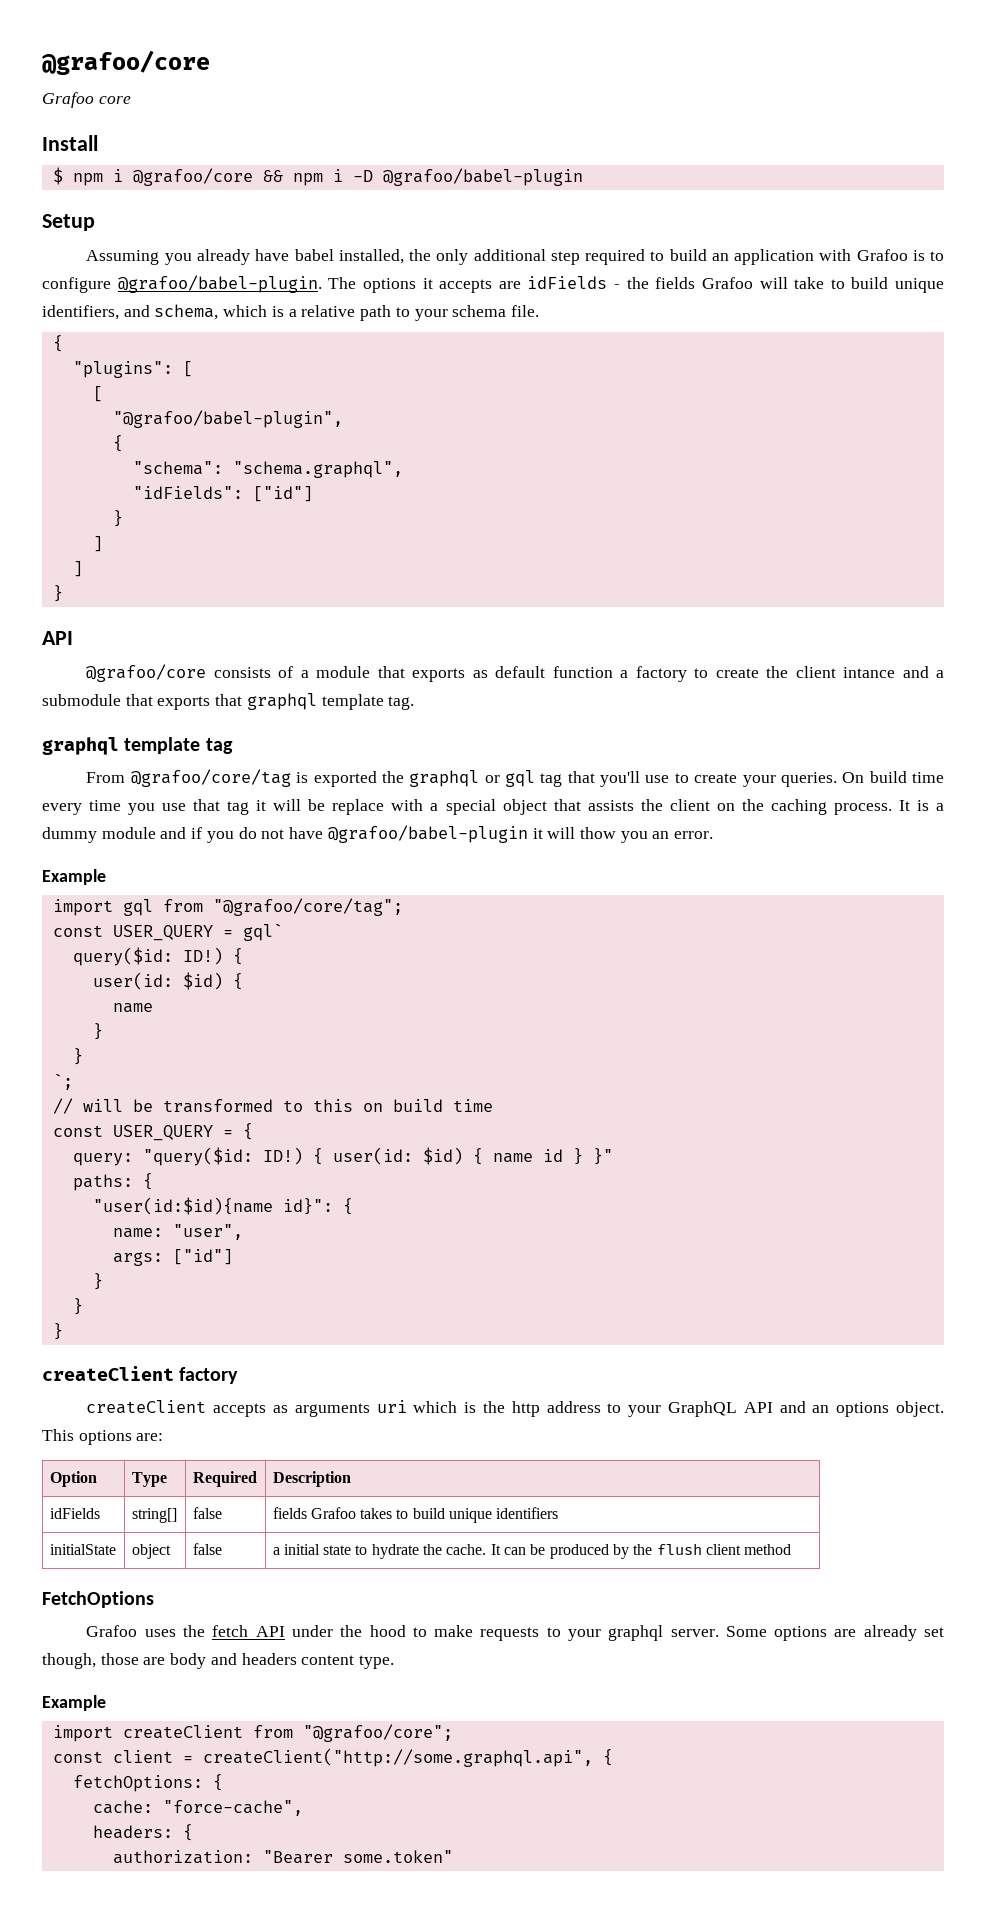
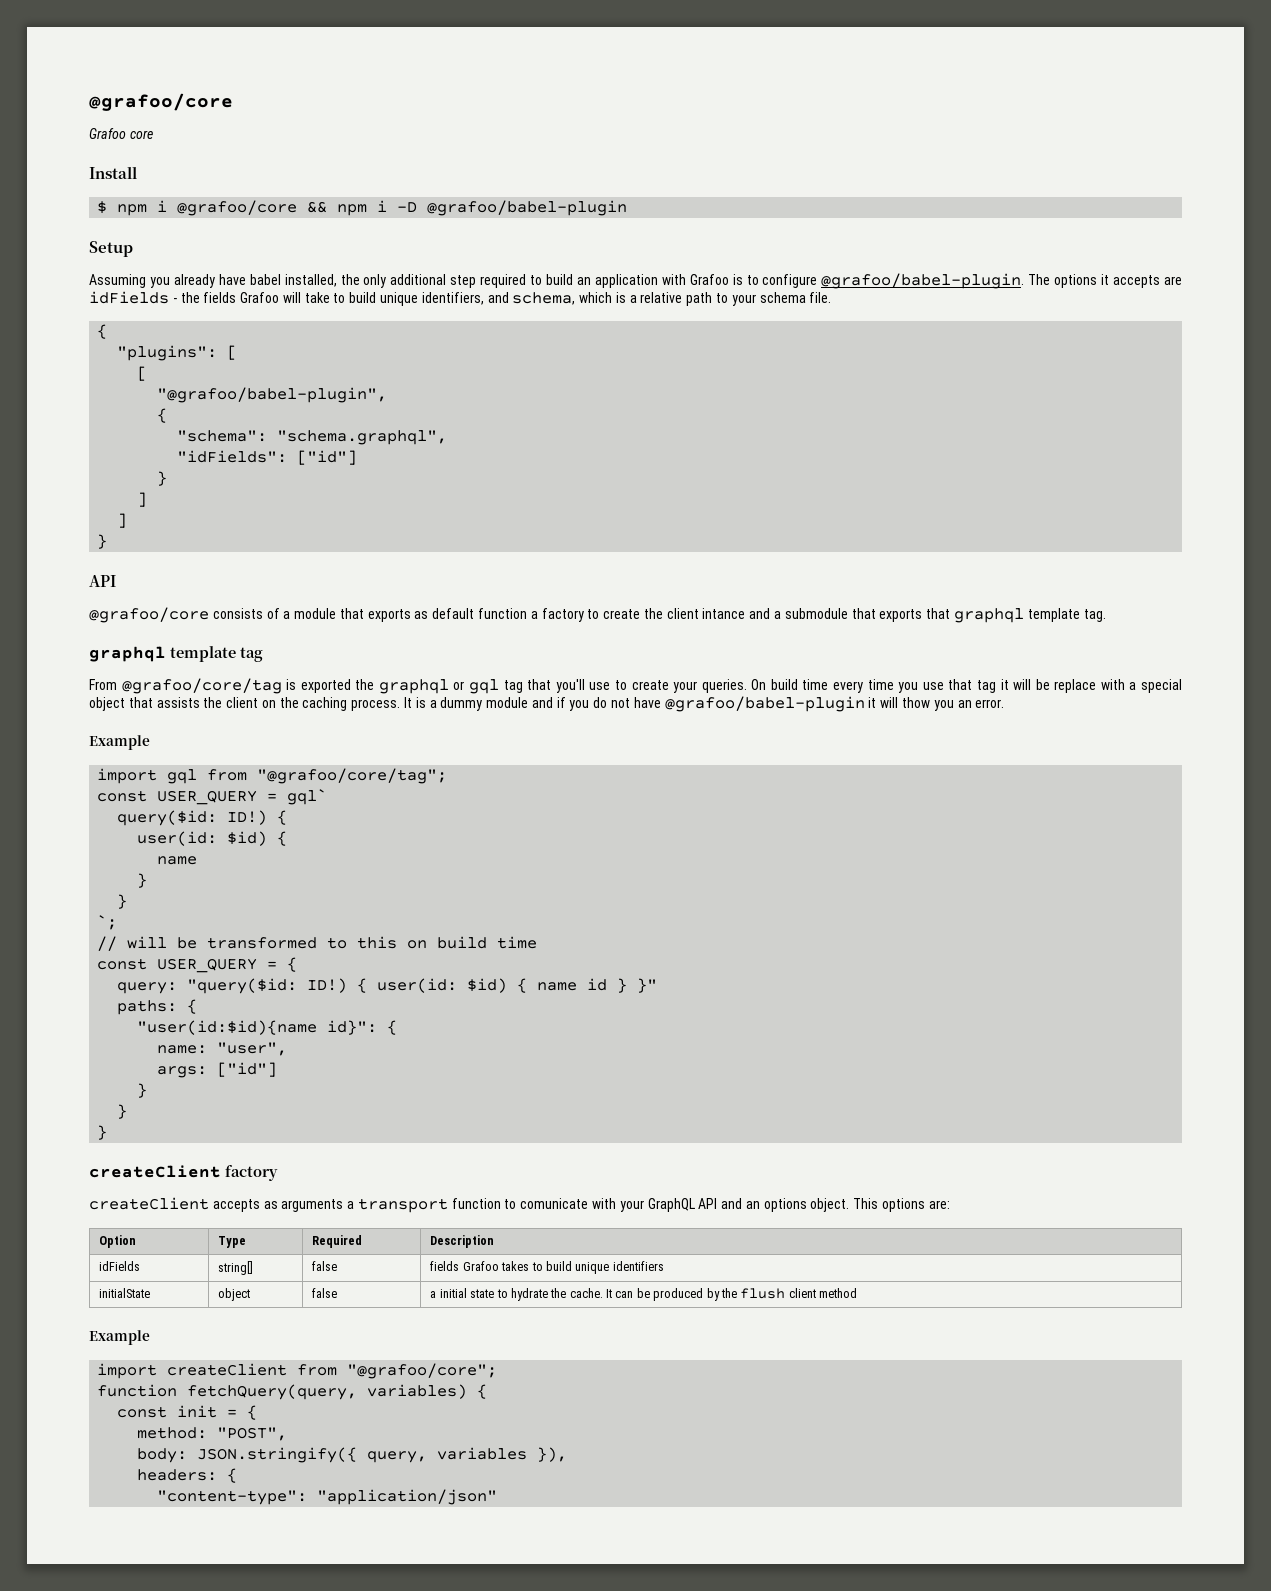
- createClient accepts as arguments uri which is the http address to your GraphQL API and an options object.
+ createClient accepts as arguments a transport function to comunicate with your GraphQL API and an options object.
- FetchOptions
- Grafoo uses the fetch API under the hood to make requests to your graphql server. Some options are already set though, those are body and headers content type.
- const client = createClient("http://some.graphql.api", {
- fetchOptions: {
- cache: "force-cache",
+ function fetchQuery(query, variables) {
+ const init = {
+ method: "POST",
+ body: JSON.stringify({ query, variables }),
- authorization: "Bearer some.token"
+ "content-type": "application/json"

